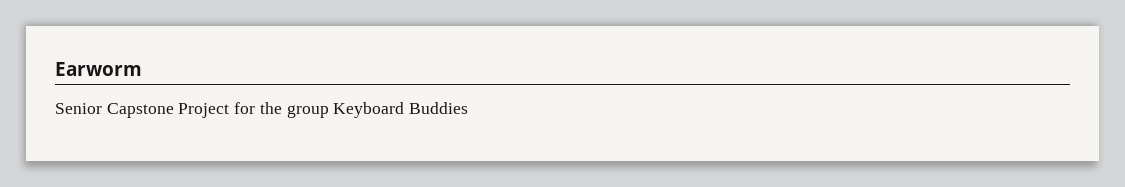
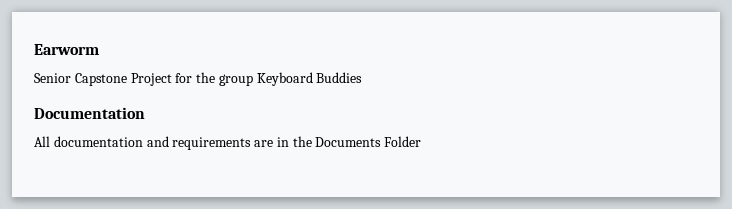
+ Documentation
+ All documentation and requirements are in the Documents Folder

